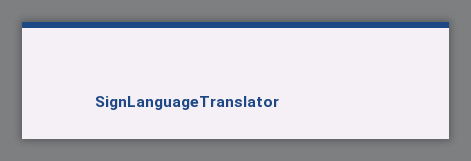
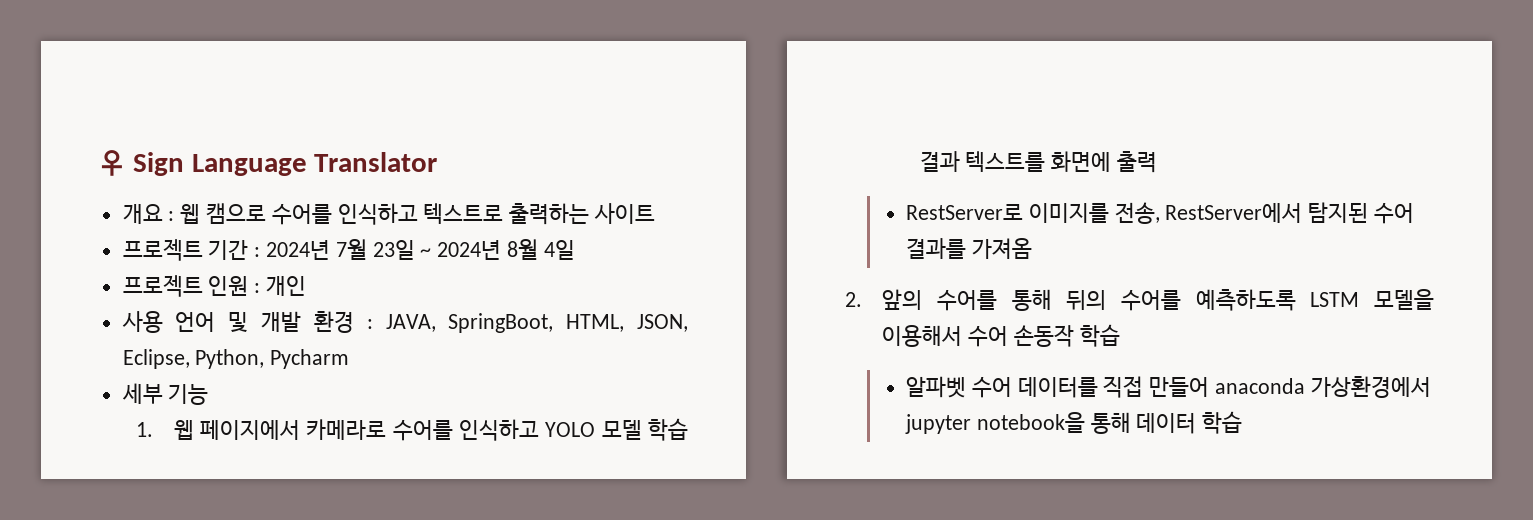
- SignLanguageTranslator
+ ♀ Sign Language Translator
+ 개요 : 웹 캠으로 수어를 인식하고 텍스트로 출력하는 사이트
+ 프로젝트 기간 : 2024년 7월 23일 ~ 2024년 8월 4일
+ 프로젝트 인원 : 개인
+ 사용 언어 및 개발 환경 : JAVA, SpringBoot, HTML, JSON, Eclipse, Python, Pycharm
+ 세부 기능
+ 1. 웹 페이지에서 카메라로 수어를 인식하고 YOLO 모델 학습 결과 텍스트를 화면에 출력
+ RestServer로 이미지를 전송, RestServer에서 탐지된 수어 결과를 가져옴
+ 2. 앞의 수어를 통해 뒤의 수어를 예측하도록 LSTM 모델을 이용해서 수어 손동작 학습
+ 알파벳 수어 데이터를 직접 만들어 anaconda 가상환경에서 jupyter notebook을 통해 데이터 학습

